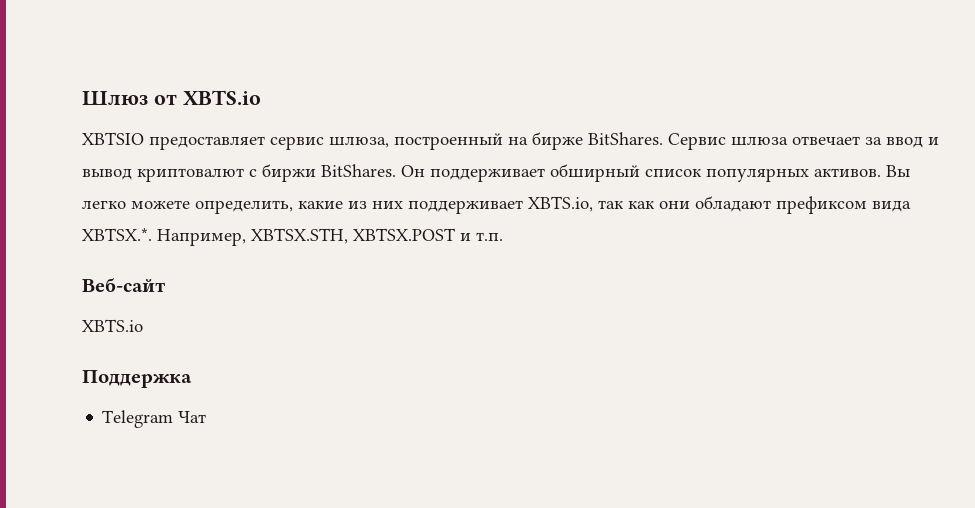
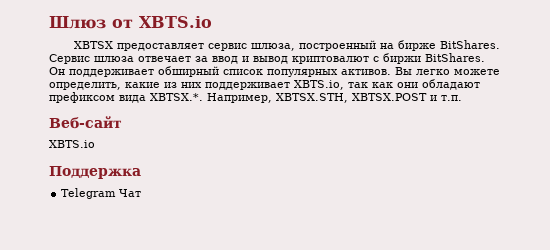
- XBTSIO предоставляет сервис шлюза, построенный на бирже BitShares.
+ XBTSX предоставляет сервис шлюза, построенный на бирже BitShares.

